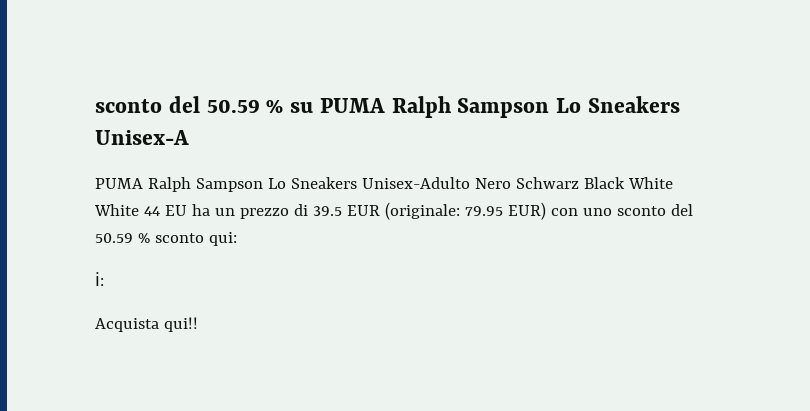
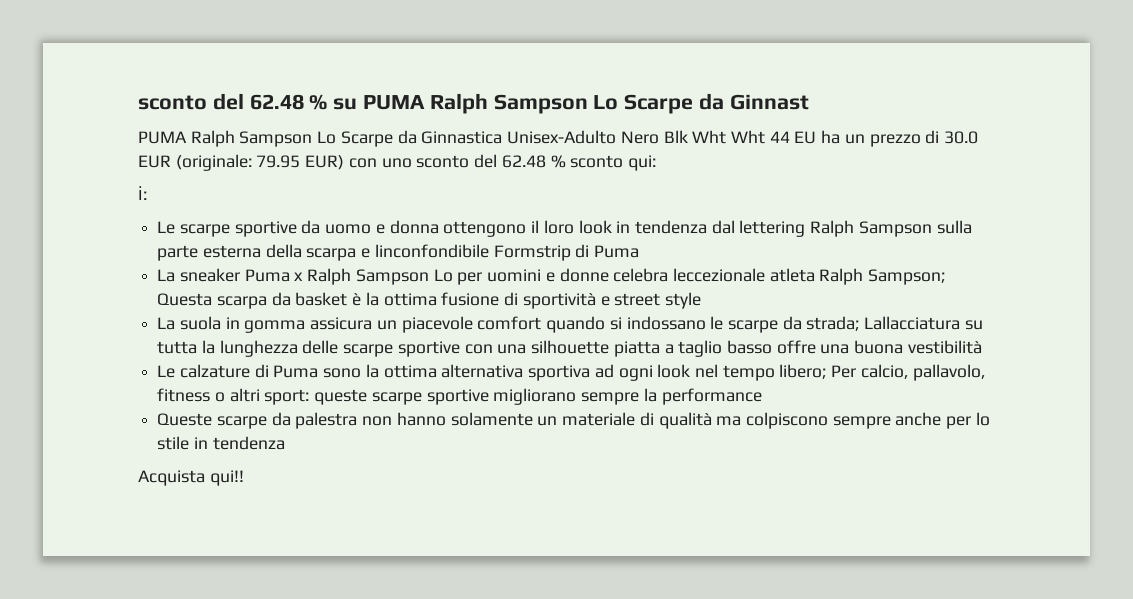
- sconto del 50.59 % su PUMA Ralph Sampson Lo Sneakers Unisex-A
- PUMA Ralph Sampson Lo Sneakers Unisex-Adulto Nero Schwarz Black White White 44 EU ha un prezzo di 39.5 EUR (originale: 79.95 EUR) con uno sconto del 50.59 % sconto qui:
+ sconto del 62.48 % su PUMA Ralph Sampson Lo Scarpe da Ginnast
+ PUMA Ralph Sampson Lo Scarpe da Ginnastica Unisex-Adulto Nero Blk Wht Wht 44 EU ha un prezzo di 30.0 EUR (originale: 79.95 EUR) con uno sconto del 62.48 % sconto qui:
+ Le scarpe sportive da uomo e donna ottengono il loro look in tendenza dal lettering Ralph Sampson sulla parte esterna della scarpa e linconfondibile Formstrip di Puma
+ La sneaker Puma x Ralph Sampson Lo per uomini e donne celebra leccezionale atleta Ralph Sampson; Questa scarpa da basket è la ottima fusione di sportività e street style
+ La suola in gomma assicura un piacevole comfort quando si indossano le scarpe da strada; Lallacciatura su tutta la lunghezza delle scarpe sportive con una silhouette piatta a taglio basso offre una buona vestibilità
+ Le calzature di Puma sono la ottima alternativa sportiva ad ogni look nel tempo libero; Per calcio, pallavolo, fitness o altri sport: queste scarpe sportive migliorano sempre la performance
+ Queste scarpe da palestra non hanno solamente un materiale di qualità ma colpiscono sempre anche per lo stile in tendenza

